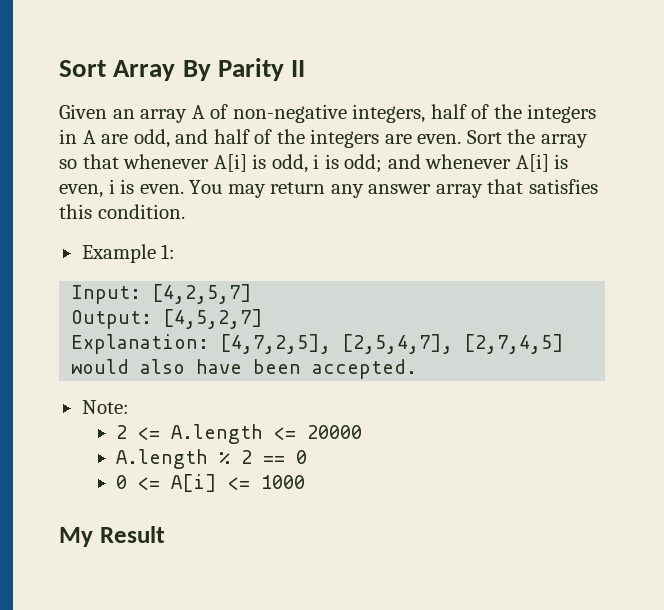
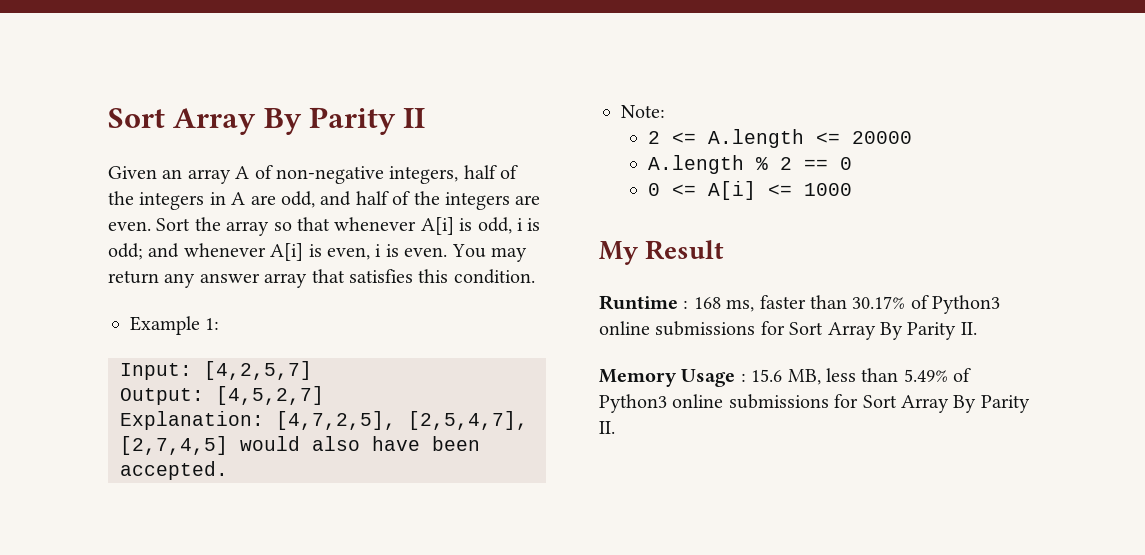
+ Runtime : 168 ms, faster than 30.17% of Python3 online submissions for Sort Array By Parity II.
+ Memory Usage : 15.6 MB, less than 5.49% of Python3 online submissions for Sort Array By Parity II.

